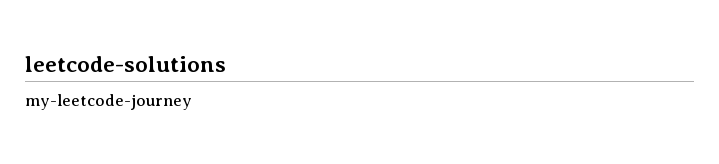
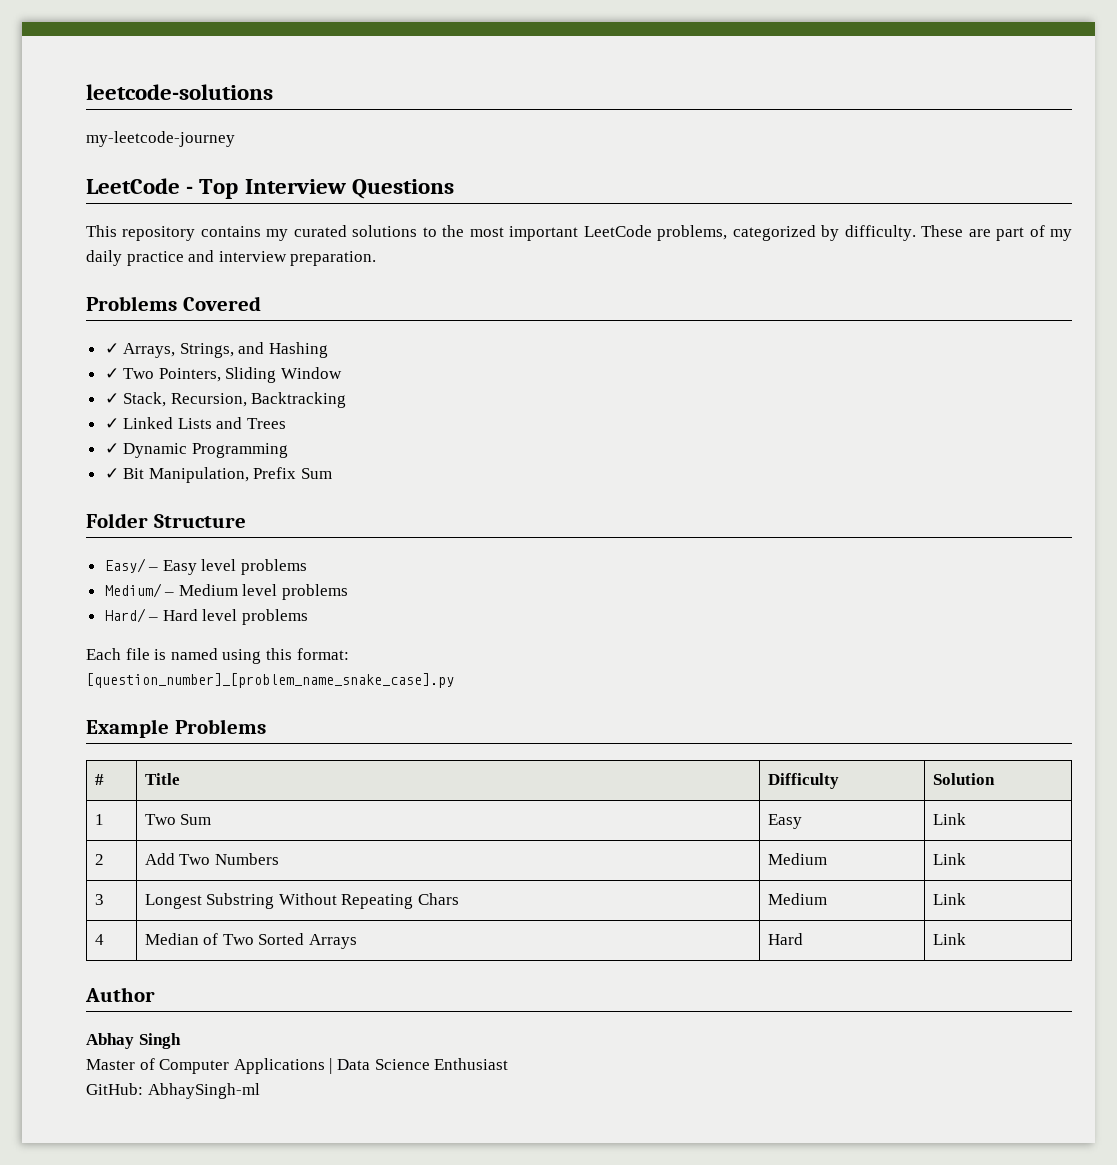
+ LeetCode - Top Interview Questions
+ This repository contains my curated solutions to the most important LeetCode problems, categorized by difficulty. These are part of my daily practice and interview preparation.
+ Problems Covered
+ ✓ Arrays, Strings, and Hashing
+ ✓ Two Pointers, Sliding Window
+ ✓ Stack, Recursion, Backtracking
+ ✓ Linked Lists and Trees
+ ✓ Dynamic Programming
+ ✓ Bit Manipulation, Prefix Sum
+ Folder Structure
+ Easy/ – Easy level problems
+ Medium/ – Medium level problems
+ Hard/ – Hard level problems
+ Each file is named using this format:
+ [question_number]_[problem_name_snake_case].py
+ Example Problems
+ # | Title | Difficulty | Solution
+ 1 | Two Sum | Easy | Link
+ 2 | Add Two Numbers | Medium | Link
+ 3 | Longest Substring Without Repeating Chars | Medium | Link
+ 4 | Median of Two Sorted Arrays | Hard | Link
+ Author
+ Abhay Singh
+ Master of Computer Applications | Data Science Enthusiast
+ GitHub: AbhaySingh-ml

